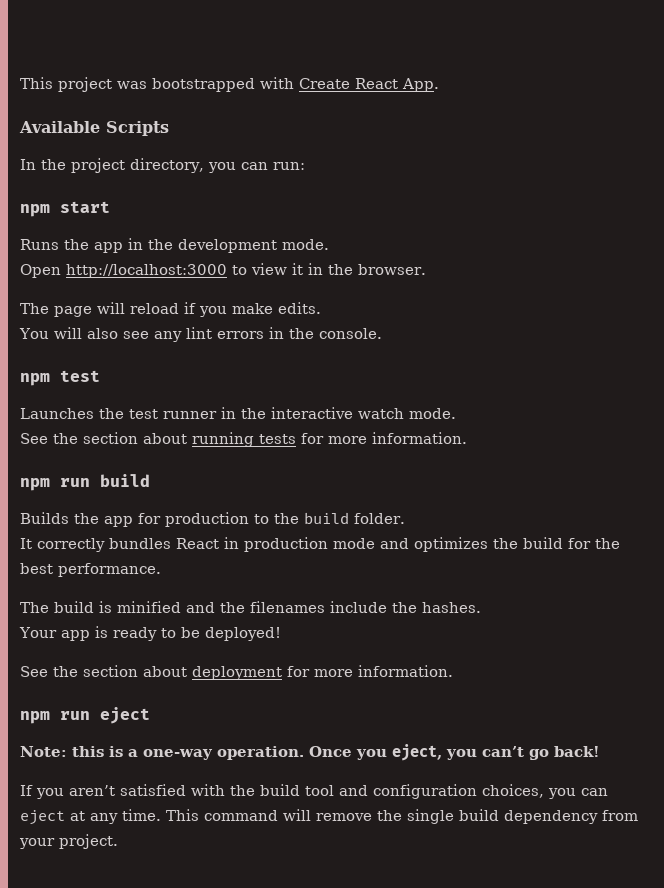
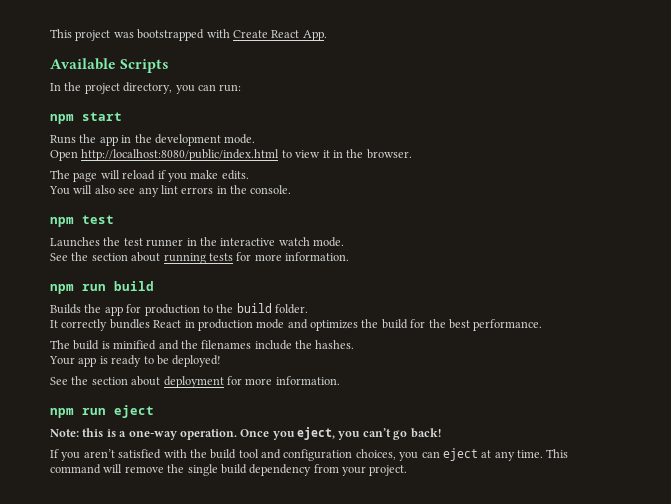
- Open http://localhost:3000 to view it in the browser.
+ Open http://localhost:8080/public/index.html to view it in the browser.

